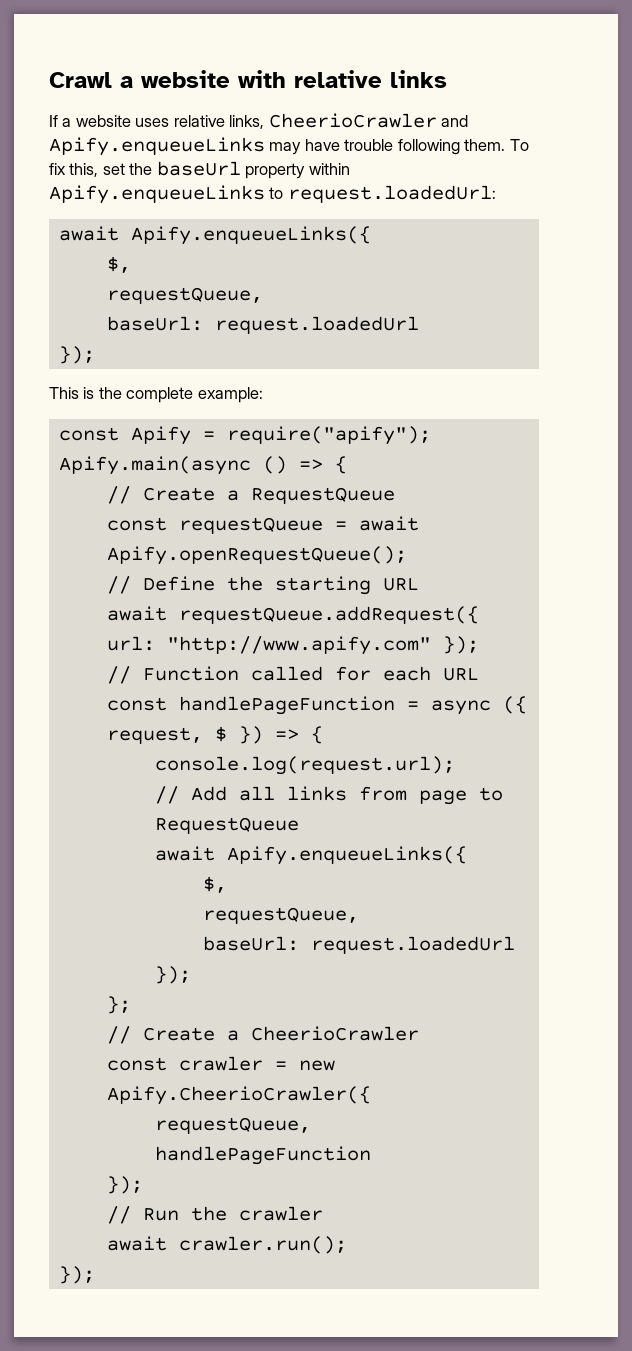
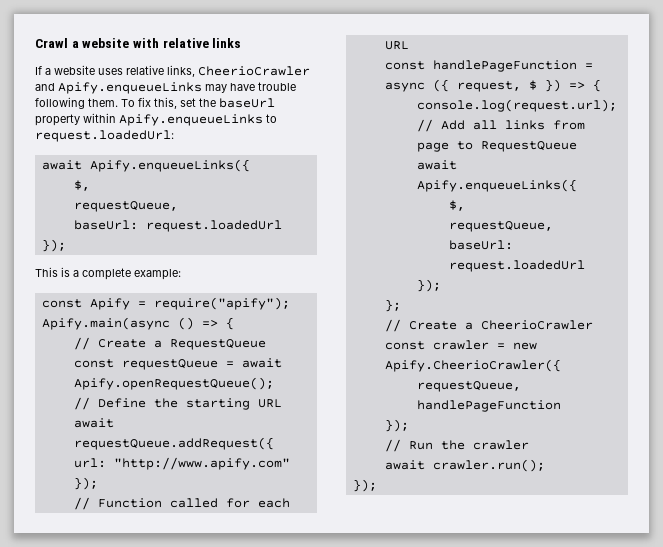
- This is the complete example:
+ This is a complete example:

